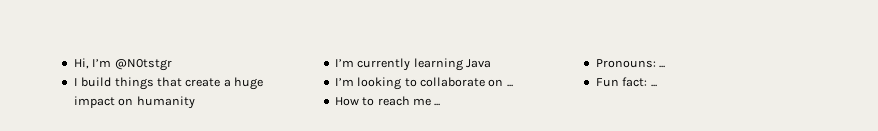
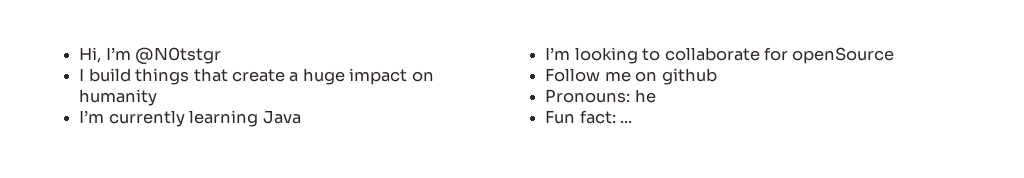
- I’m looking to collaborate on ...
- How to reach me ...
+ I’m looking to collaborate for openSource
+ Follow me on github
- Pronouns: ...
+ Pronouns: he

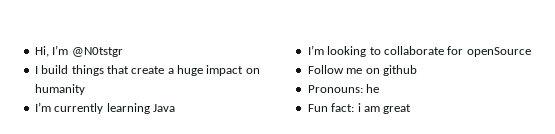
- Fun fact: ...
+ Fun fact: i am great

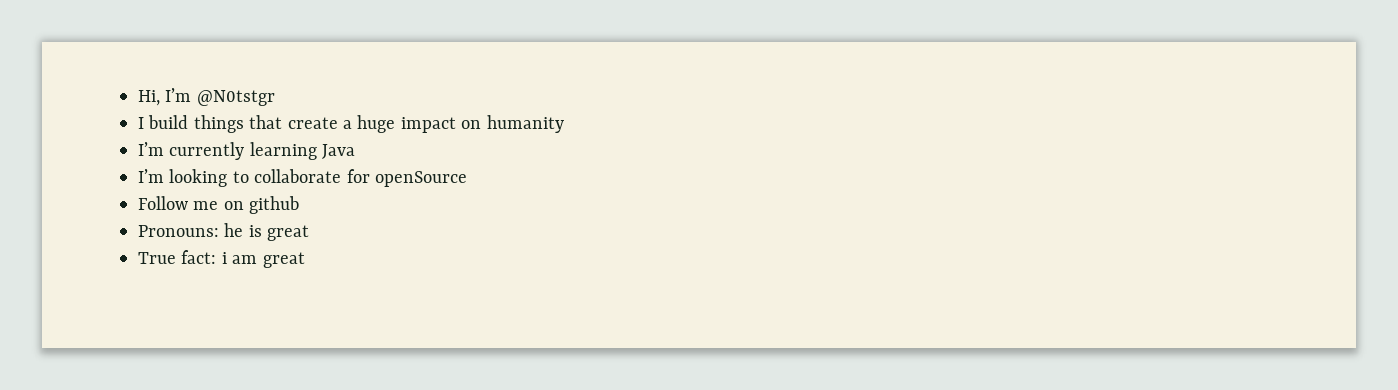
- Pronouns: he
- Fun fact: i am great
+ Pronouns: he is great
+ True fact: i am great

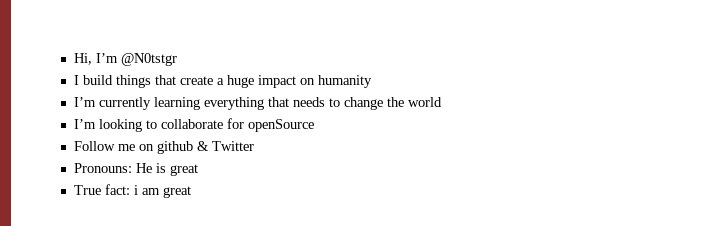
- I’m currently learning Java
+ I’m currently learning everything that needs to change the world
- Follow me on github
+ Follow me on github & Twitter
- Pronouns: he is great
+ Pronouns: He is great

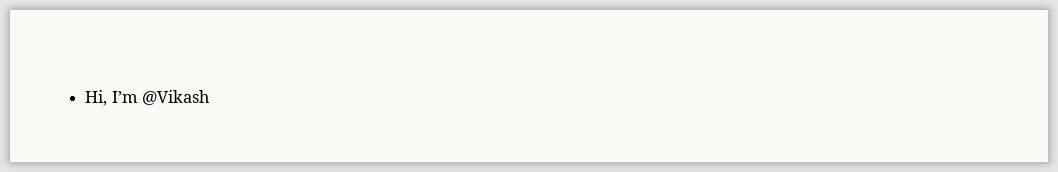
- Hi, I’m @N0tstgr
- I build things that create a huge impact on humanity
- I’m currently learning everything that needs to change the world
- I’m looking to collaborate for openSource
- Follow me on github & Twitter
- Pronouns: He is great
- True fact: i am great
+ Hi, I’m @Vikash

